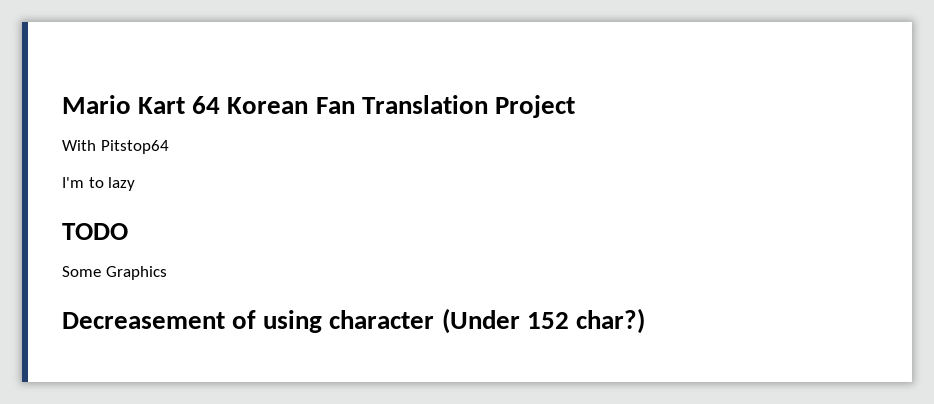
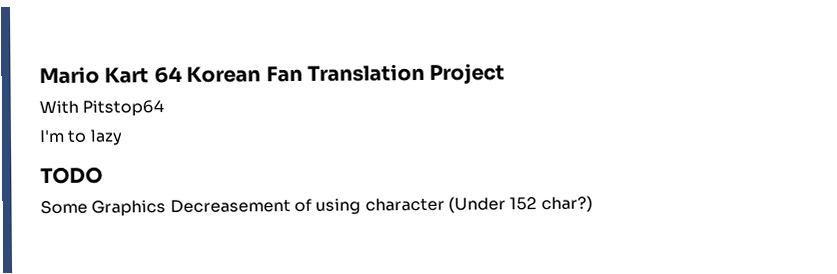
- Some Graphics
- Decreasement of using character (Under 152 char?)
+ Some Graphics Decreasement of using character (Under 152 char?)

